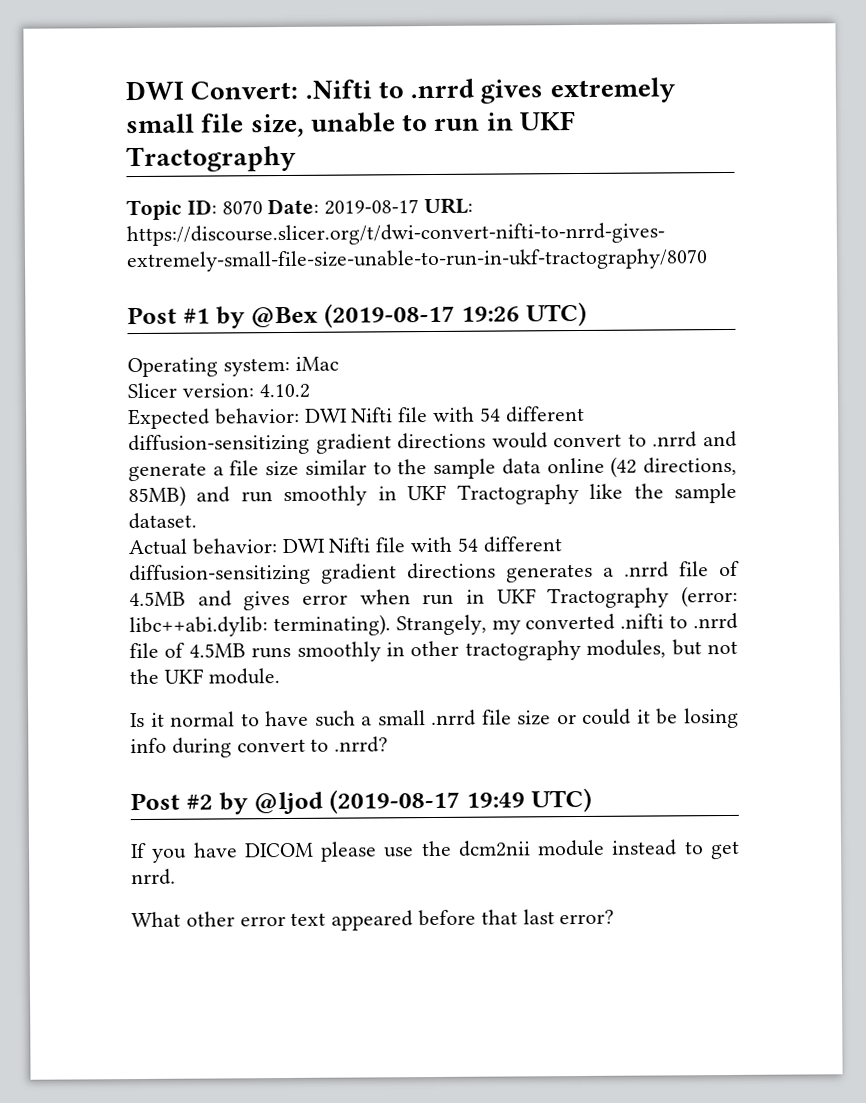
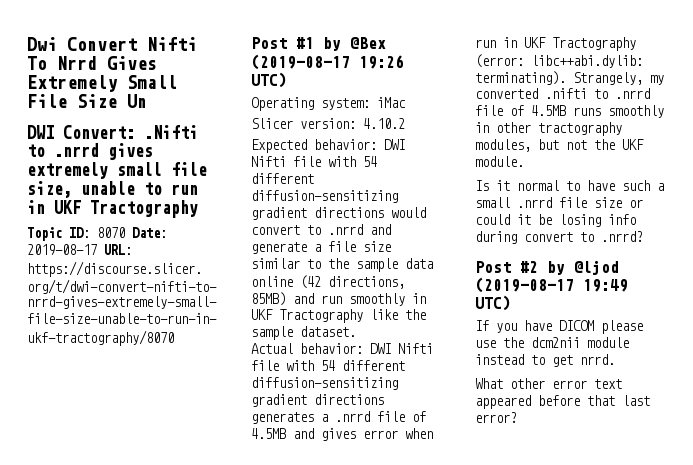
+ Dwi Convert Nifti To Nrrd Gives Extremely Small File Size Un

